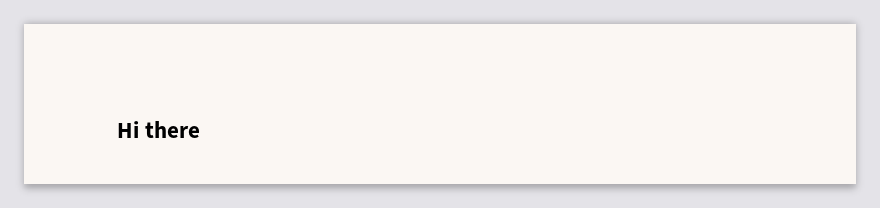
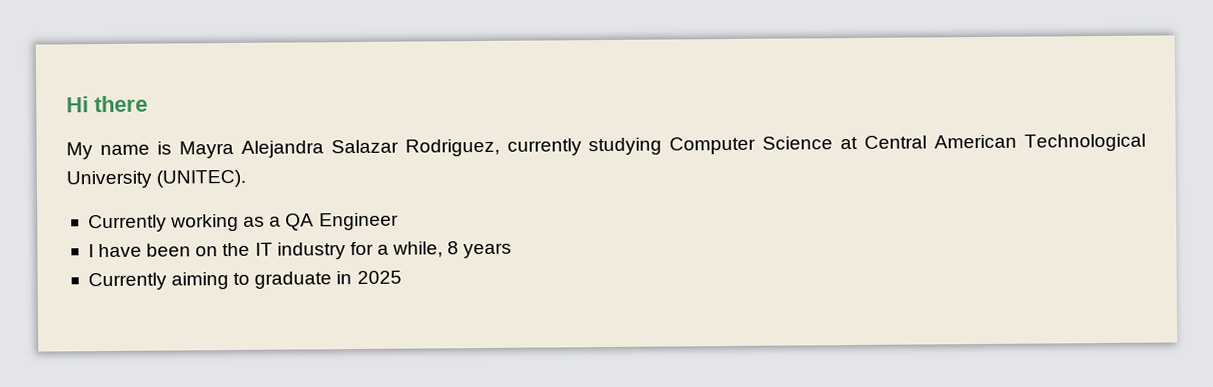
+ My name is Mayra Alejandra Salazar Rodriguez, currently studying Computer Science at Central American Technological University (UNITEC).
+ Currently working as a QA Engineer
+ I have been on the IT industry for a while, 8 years
+ Currently aiming to graduate in 2025

